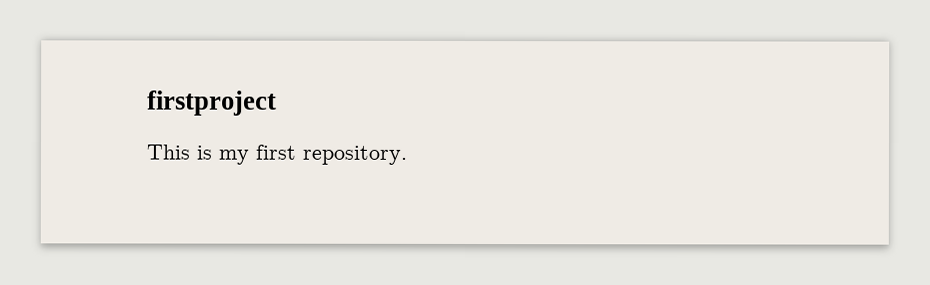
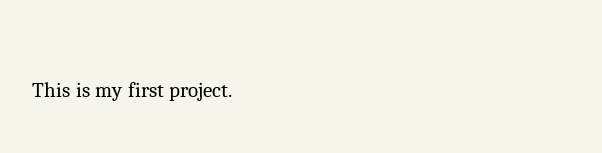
- firstproject
- This is my first repository.
+ This is my first project.

